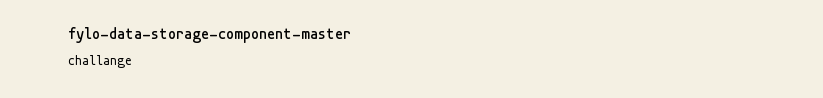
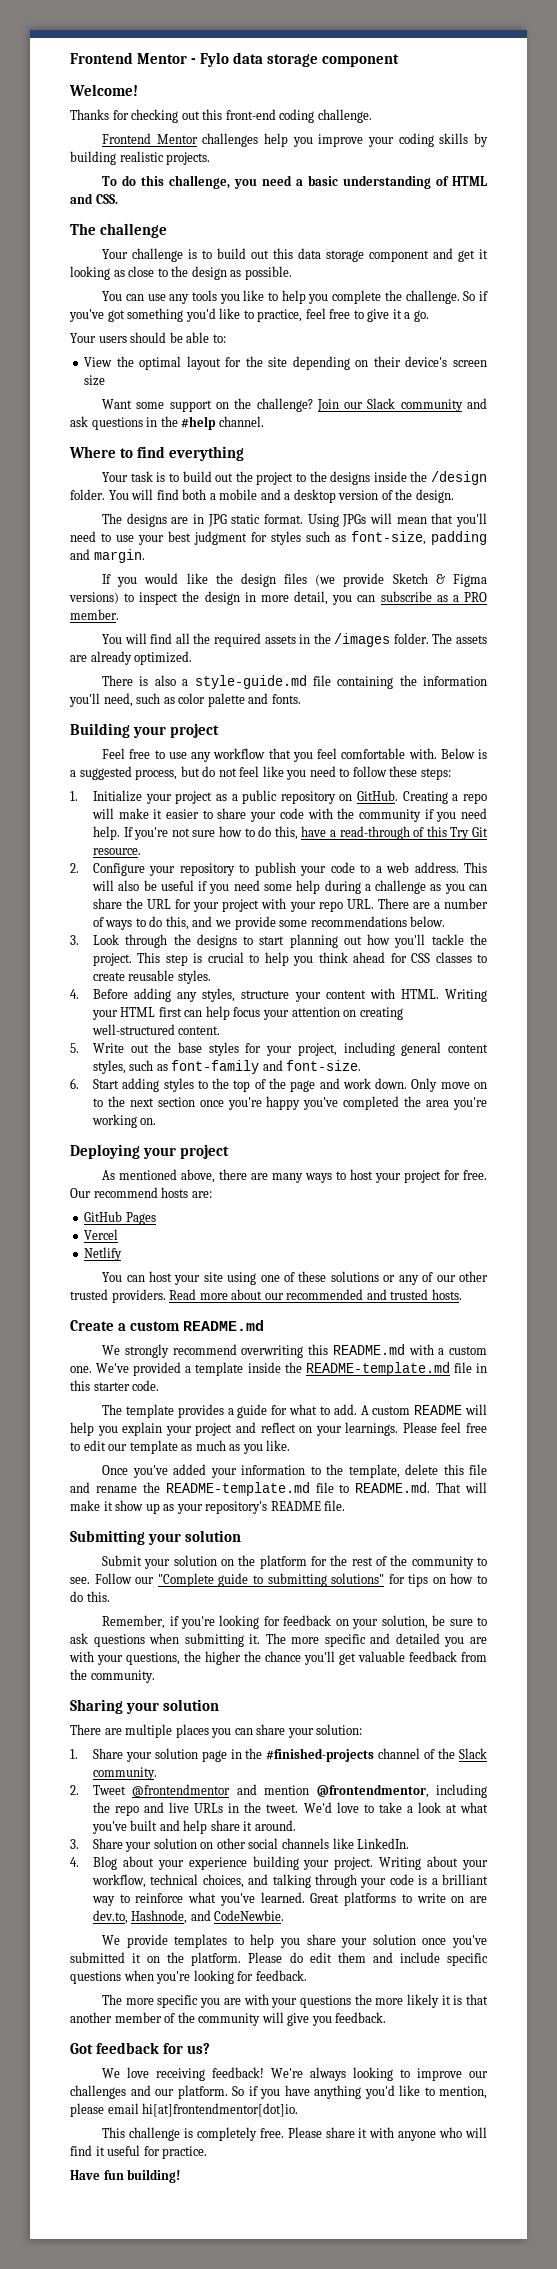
- fylo-data-storage-component-master
- challange
+ Frontend Mentor - Fylo data storage component
+ Welcome!
+ Thanks for checking out this front-end coding challenge.
+ Frontend Mentor challenges help you improve your coding skills by building realistic projects.
+ To do this challenge, you need a basic understanding of HTML and CSS.
+ The challenge
+ Your challenge is to build out this data storage component and get it looking as close to the design as possible.
+ You can use any tools you like to help you complete the challenge. So if you've got something you'd like to practice, feel free to give it a go.
+ Your users should be able to:
+ View the optimal layout for the site depending on their device's screen size
+ Want some support on the challenge? Join our Slack community and ask questions in the #help channel.
+ Where to find everything
+ Your task is to build out the project to the designs inside the /design folder. You will find both a mobile and a desktop version of the design.
+ The designs are in JPG static format. Using JPGs will mean that you'll need to use your best judgment for styles such as font-size, padding and margin.
+ If you would like the design files (we provide Sketch & Figma versions) to inspect the design in more detail, you can subscribe as a PRO member.
+ You will find all the required assets in the /images folder. The assets are already optimized.
+ There is also a style-guide.md file containing the information you'll need, such as color palette and fonts.
+ Building your project
+ Feel free to use any workflow that you feel comfortable with. Below is a suggested process, but do not feel like you need to follow these steps:
+ 1. Initialize your project as a public repository on GitHub. Creating a repo will make it easier to share your code with the community if you need help. If you're not sure how to do this, have a read-through of this Try Git resource.
+ 2. Configure your repository to publish your code to a web address. This will also be useful if you need some help during a challenge as you can share the URL for your project with your repo URL. There are a number of ways to do this, and we provide some recommendations below.
+ 3. Look through the designs to start planning out how you'll tackle the project. This step is crucial to help you think ahead for CSS classes to create reusable styles.
+ 4. Before adding any styles, structure your content with HTML. Writing your HTML first can help focus your attention on creating well-structured content.
+ 5. Write out the base styles for your project, including general content styles, such as font-family and font-size.
+ 6. Start adding styles to the top of the page and work down. Only move on to the next section once you're happy you've completed the area you're working on.
+ Deploying your project
+ As mentioned above, there are many ways to host your project for free. Our recommend hosts are:
+ GitHub Pages
+ Vercel
+ Netlify
+ You can host your site using one of these solutions or any of our other trusted providers. Read more about our recommended and trusted hosts.
+ Create a custom README.md
+ We strongly recommend overwriting this README.md with a custom one. We've provided a template inside the README-template.md file in this starter code.
+ The template provides a guide for what to add. A custom README will help you explain your project and reflect on your learnings. Please feel free to edit our template as much as you like.
+ Once you've added your information to the template, delete this file and rename the README-template.md file to README.md. That will make it show up as your repository's README file.
+ Submitting your solution
+ Submit your solution on the platform for the rest of the community to see. Follow our "Complete guide to submitting solutions" for tips on how to do this.
+ Remember, if you're looking for feedback on your solution, be sure to ask questions when submitting it. The more specific and detailed you are with your questions, the higher the chance you'll get valuable feedback from the community.
+ Sharing your solution
+ There are multiple places you can share your solution:
+ 1. Share your solution page in the #finished-projects channel of the Slack community.
+ 2. Tweet @frontendmentor and mention @frontendmentor, including the repo and live URLs in the tweet. We'd love to take a look at what you've built and help share it around.
+ 3. Share your solution on other social channels like LinkedIn.
+ 4. Blog about your experience building your project. Writing about your workflow, technical choices, and talking through your code is a brilliant way to reinforce what you've learned. Great platforms to write on are dev.to, Hashnode, and CodeNewbie.
+ We provide templates to help you share your solution once you've submitted it on the platform. Please do edit them and include specific questions when you're looking for feedback.
+ The more specific you are with your questions the more likely it is that another member of the community will give you feedback.
+ Got feedback for us?
+ We love receiving feedback! We're always looking to improve our challenges and our platform. So if you have anything you'd like to mention, please email hi[at]frontendmentor[dot]io.
+ This challenge is completely free. Please share it with anyone who will find it useful for practice.
+ Have fun building!

